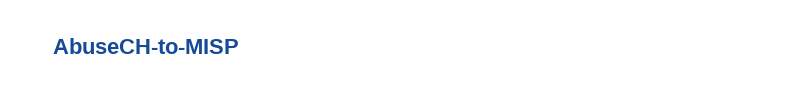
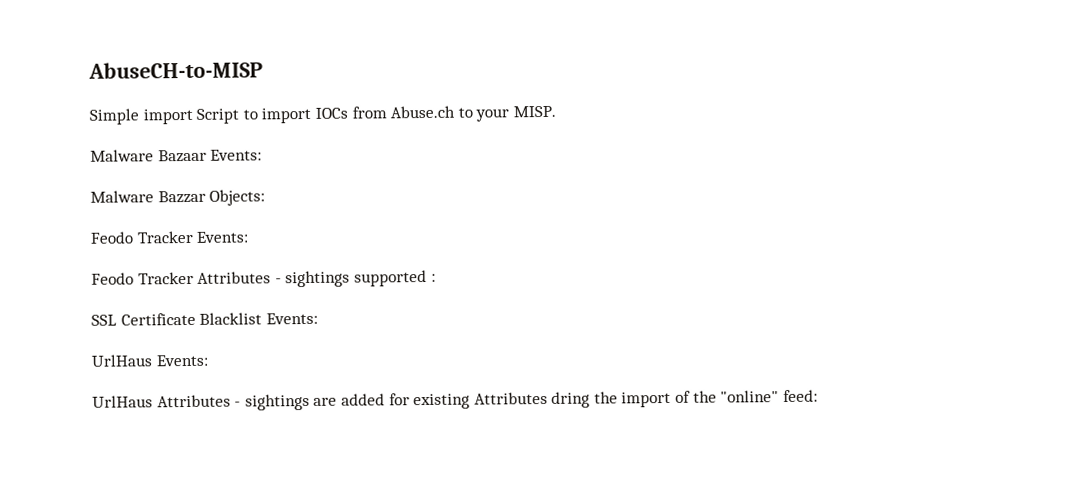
+ Simple import Script to import IOCs from Abuse.ch to your MISP.
+ Malware Bazaar Events:
+ Malware Bazzar Objects:
+ Feodo Tracker Events:
+ Feodo Tracker Attributes - sightings supported :
+ SSL Certificate Blacklist Events:
+ UrlHaus Events:
+ UrlHaus Attributes - sightings are added for existing Attributes dring the import of the "online" feed:

